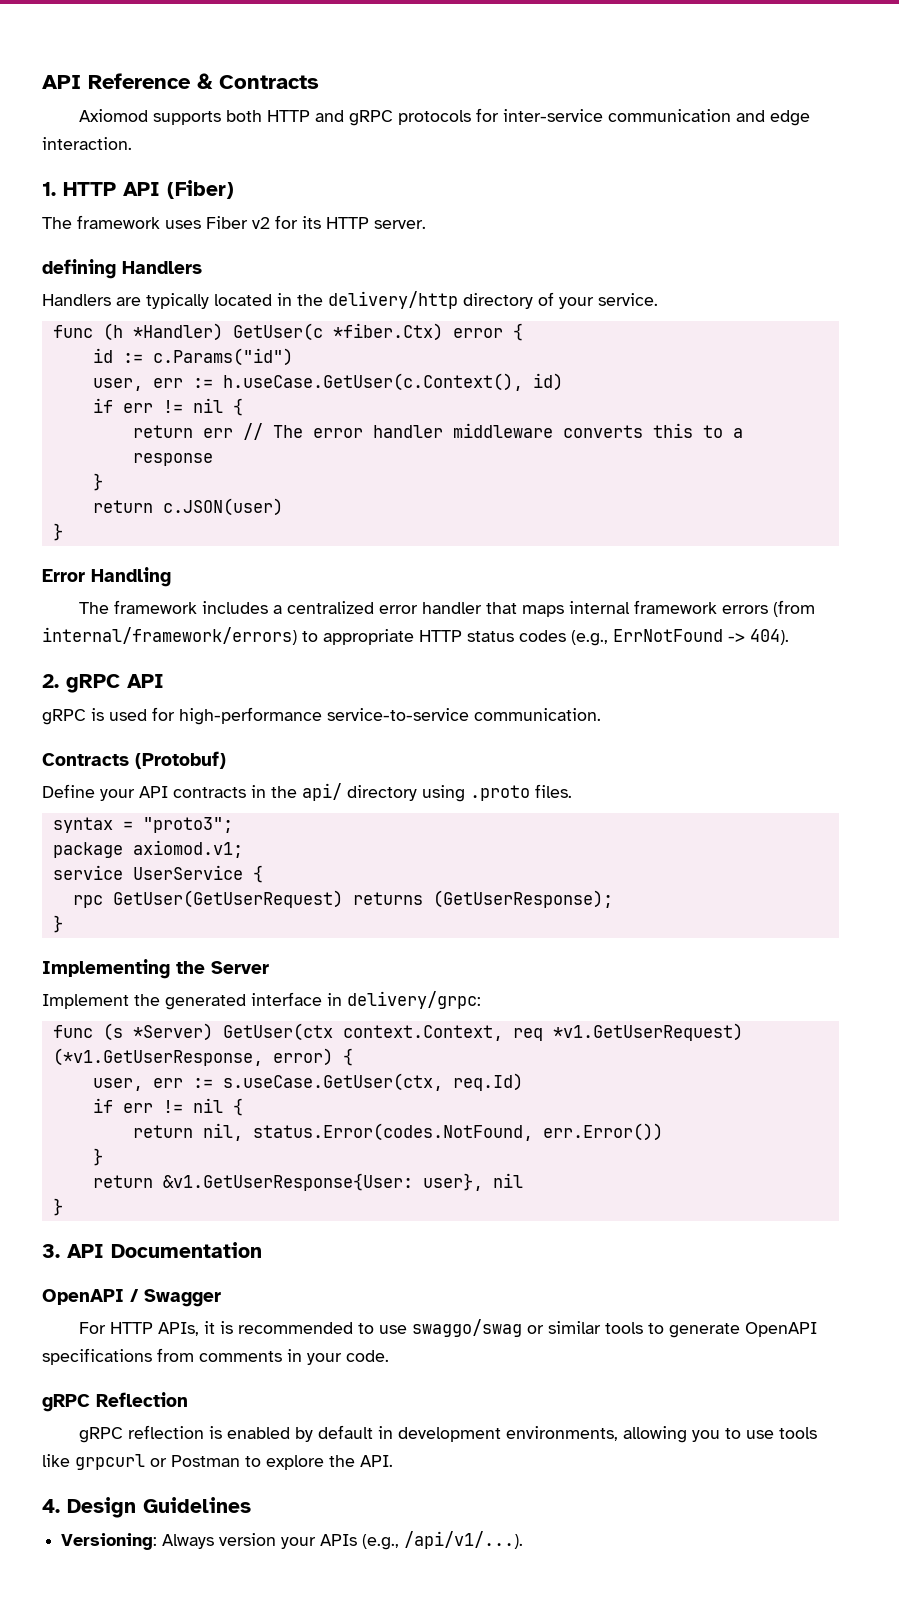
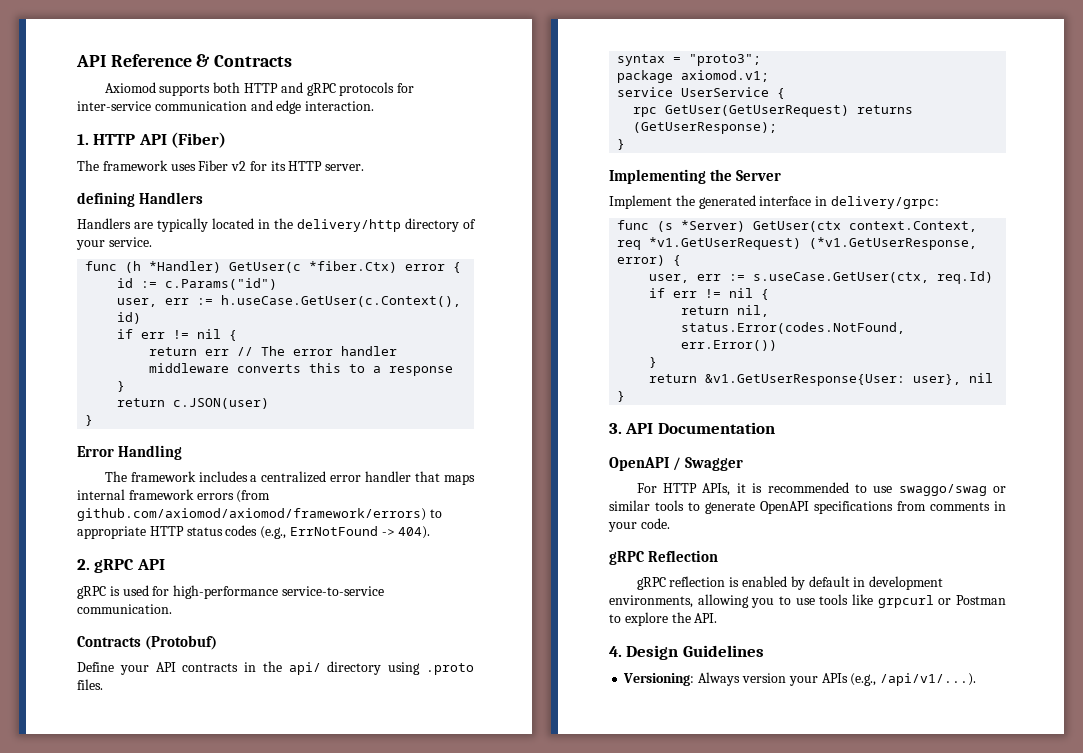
- The framework includes a centralized error handler that maps internal framework errors (from internal/framework/errors) to appropriate HTTP status codes (e.g., ErrNotFound -> 404).
+ The framework includes a centralized error handler that maps internal framework errors (from github.com/axiomod/axiomod/framework/errors) to appropriate HTTP status codes (e.g., ErrNotFound -> 404).

